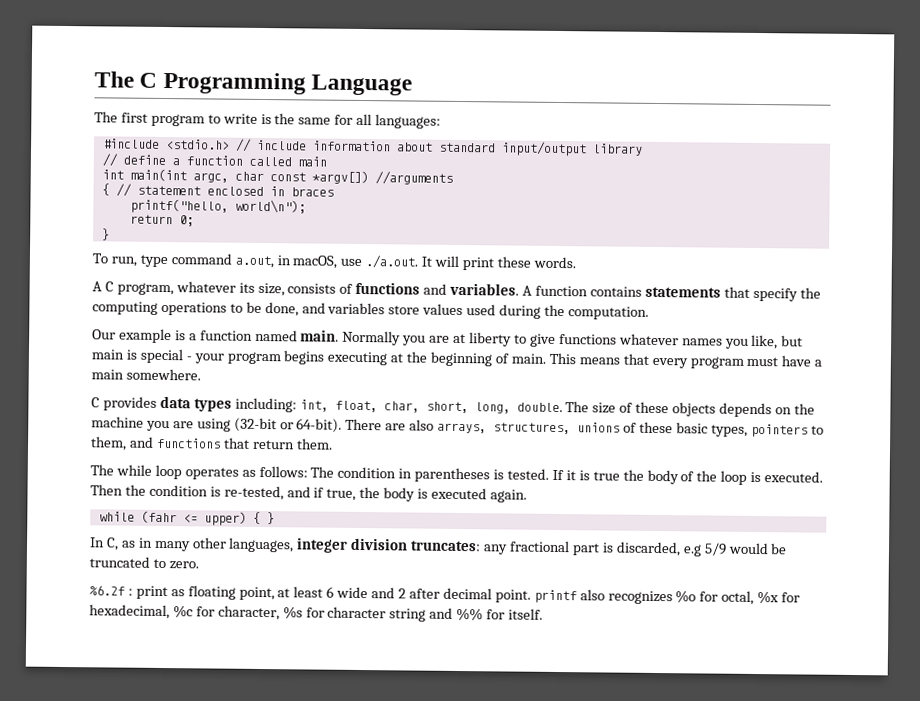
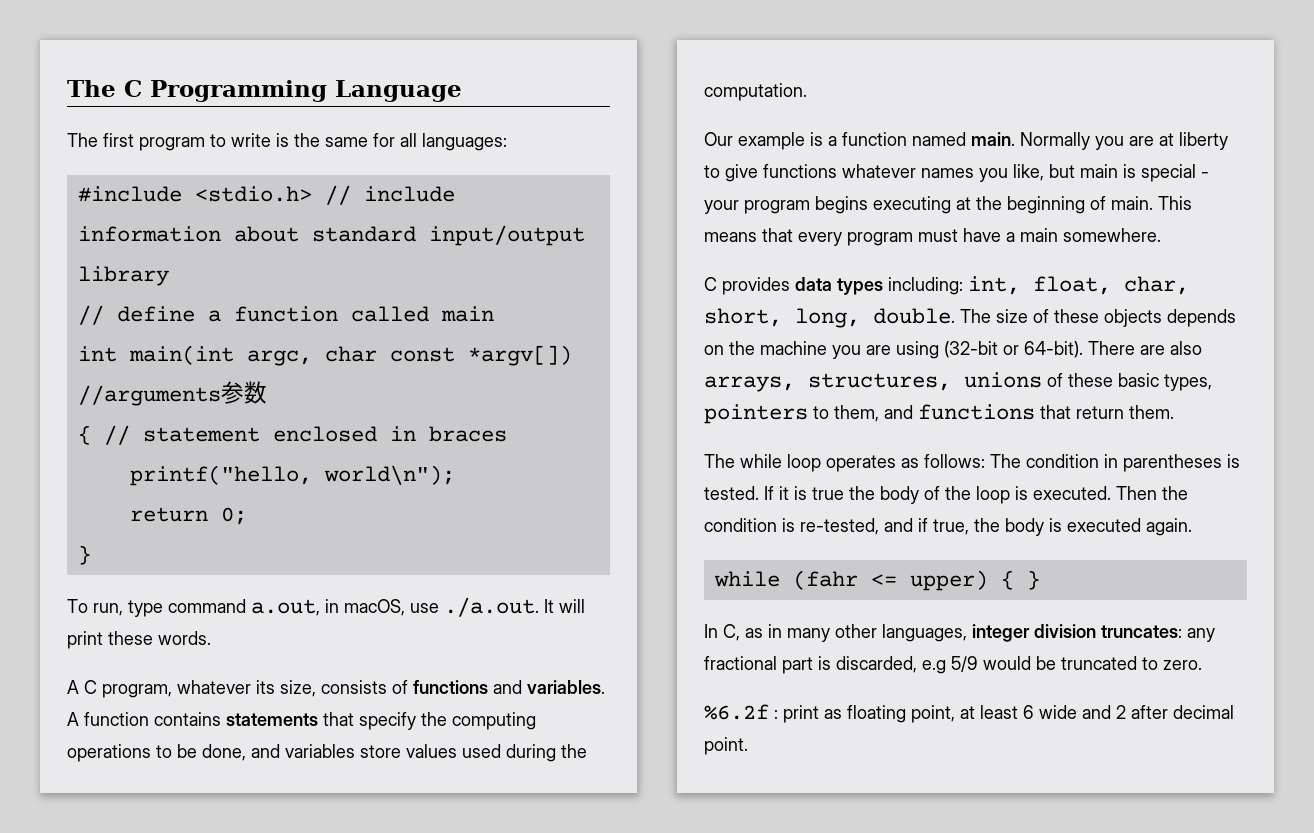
- int main(int argc, char const *argv[]) //arguments
+ int main(int argc, char const *argv[]) //arguments参数
- %6.2f : print as floating point, at least 6 wide and 2 after decimal point. printf also recognizes %o for octal, %x for hexadecimal, %c for character, %s for character string and %% for itself.
+ %6.2f : print as floating point, at least 6 wide and 2 after decimal point.

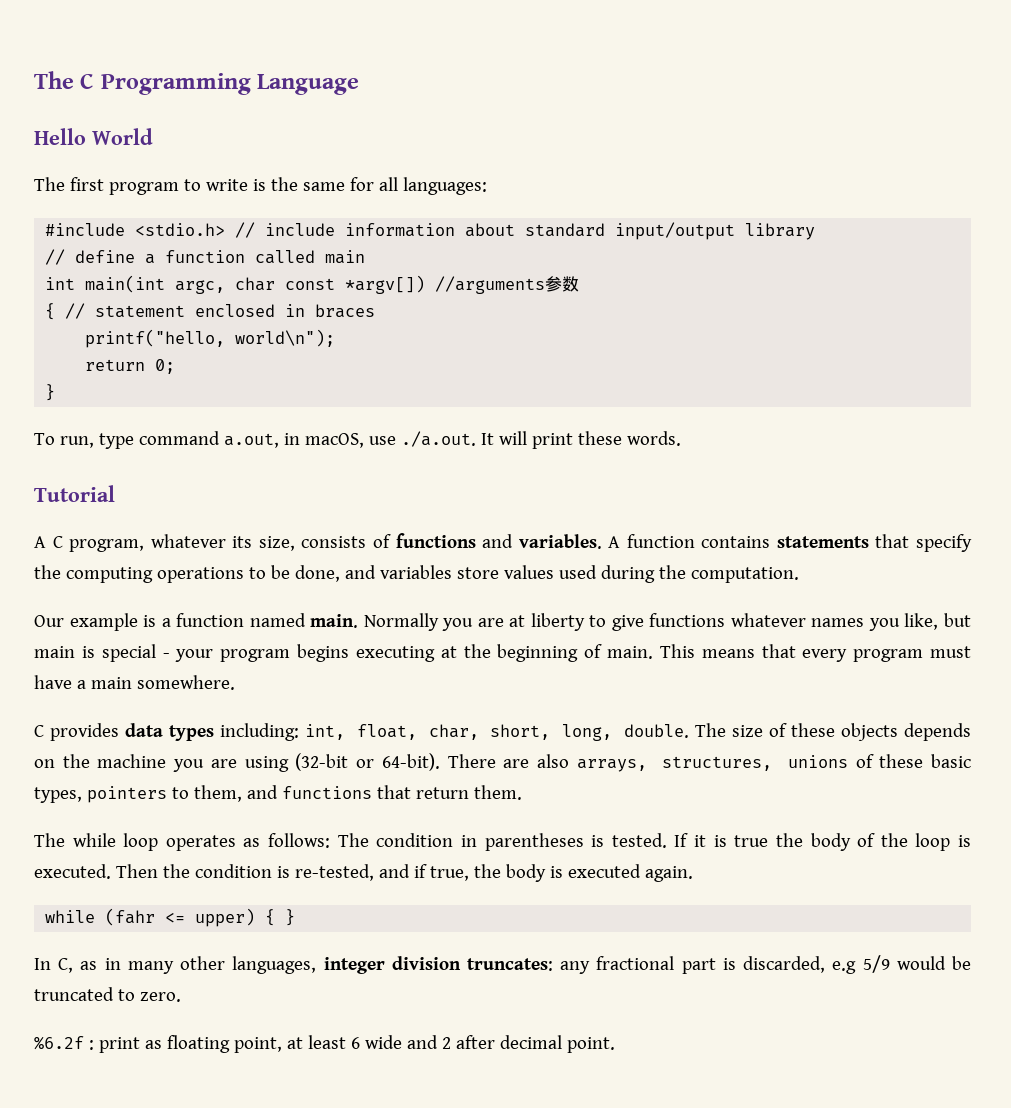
+ Hello World
+ Tutorial

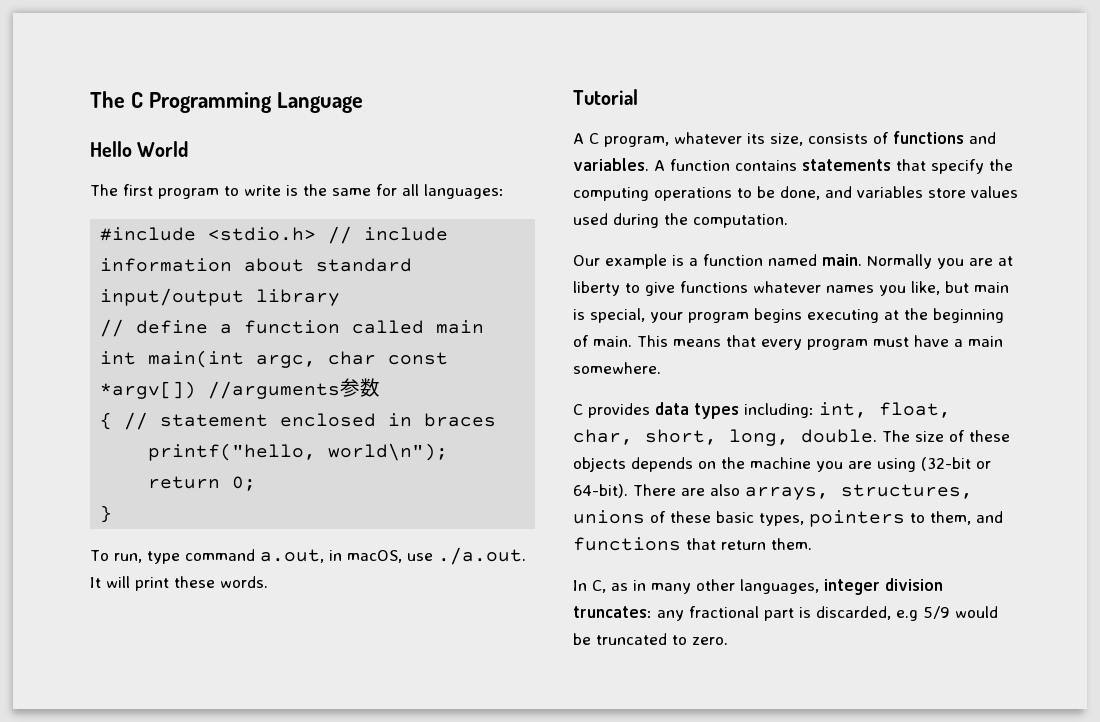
- Normally you are at liberty to give functions whatever names you like, but main is special - your program begins executing at the beginning of main.
+ Normally you are at liberty to give functions whatever names you like, but main is special, your program begins executing at the beginning of main.
- The while loop operates as follows: The condition in parentheses is tested. If it is true the body of the loop is executed. Then the condition is re-tested, and if true, the body is executed again.
- while (fahr <= upper) { }
- %6.2f : print as floating point, at least 6 wide and 2 after decimal point.

